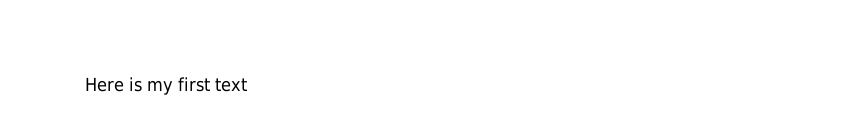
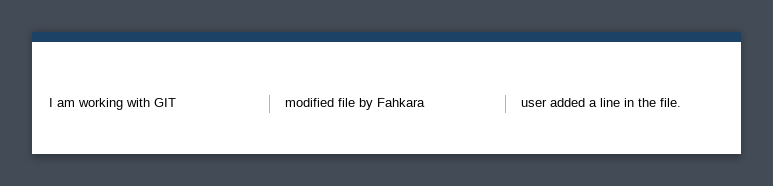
- Here is my first text
+ I am working with GIT
+ modified file by Fahkara
+ user added a line in the file.

